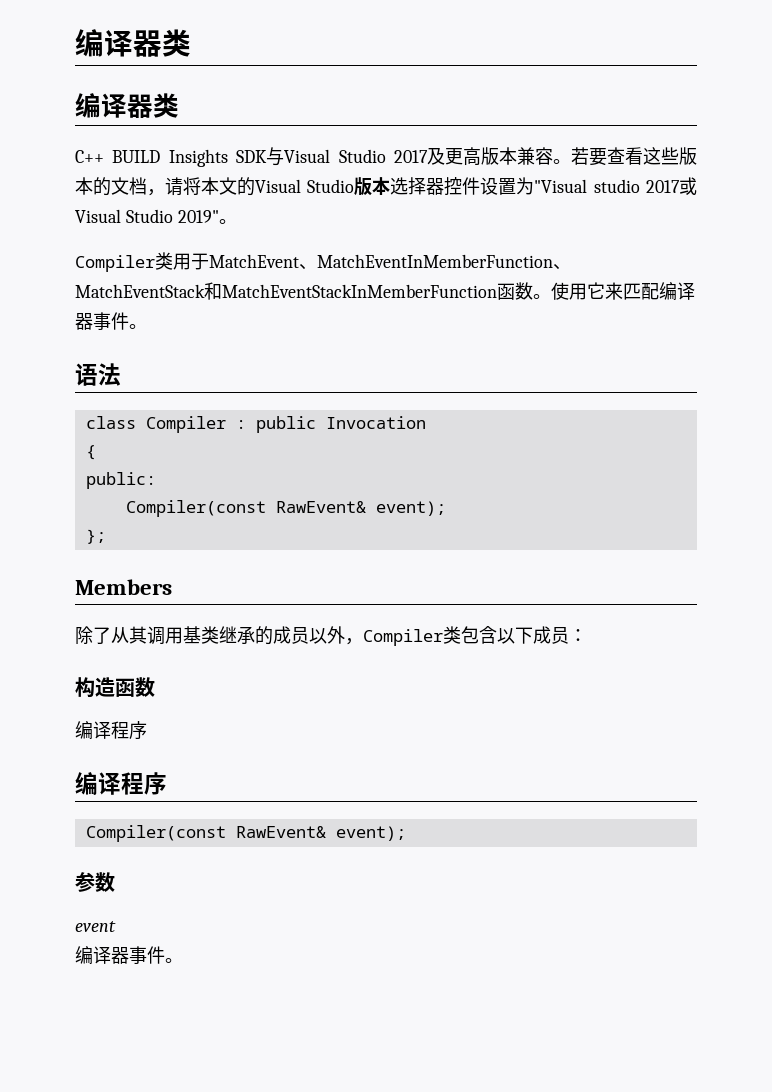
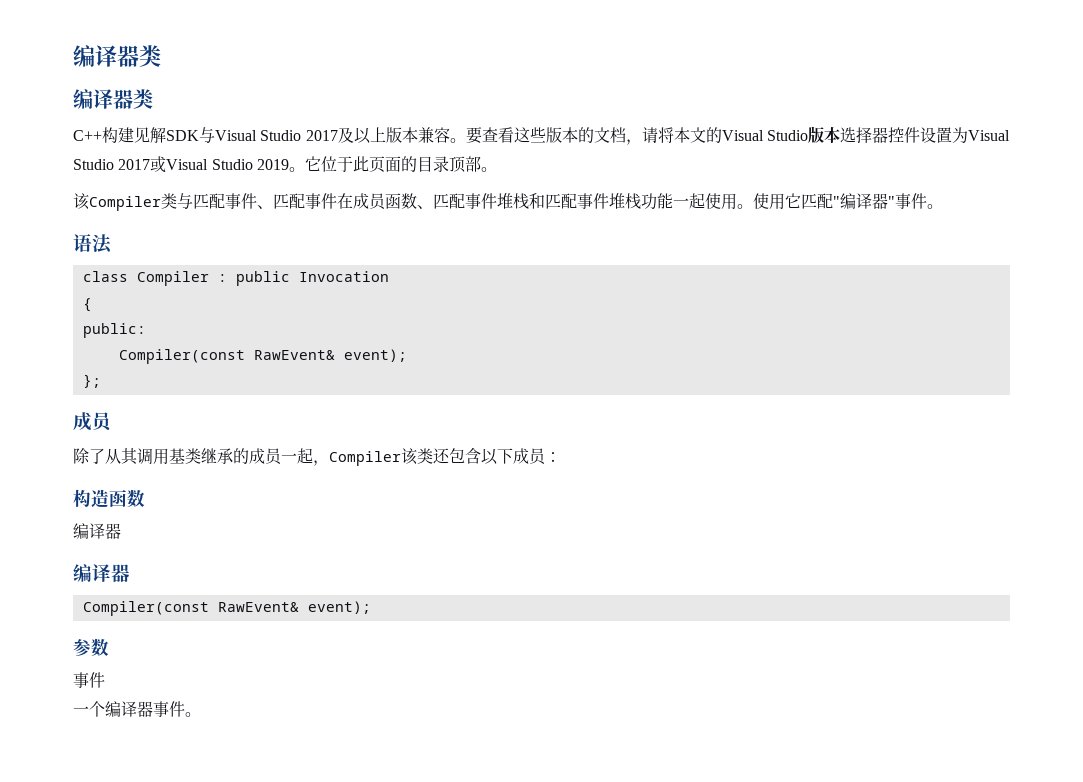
- C++ BUILD Insights SDK与Visual Studio 2017及更高版本兼容。
+ C++构建见解SDK与Visual Studio 2017及以上版本兼容。
- 若要查看这些版本的文档，请将本文的Visual Studio版本选择器控件设置为"Visual studio 2017或Visual Studio 2019"。
- Compiler类用于MatchEvent、MatchEventInMemberFunction、MatchEventStack和MatchEventStackInMemberFunction函数。使用它来匹配编译器事件。
+ 要查看这些版本的文档，请将本文的Visual Studio版本选择器控件设置为Visual Studio 2017或Visual Studio 2019。它位于此页面的目录顶部。
+ 该Compiler类与匹配事件、匹配事件在成员函数、匹配事件堆栈和匹配事件堆栈功能一起使用。使用它匹配"编译器"事件。
  };
- Members
+ 成员
- 除了从其调用基类继承的成员以外，Compiler类包含以下成员：
+ 除了从其调用基类继承的成员一起，Compiler该类还包含以下成员：
  构造函数
- 编译程序
- 编译程序
+ 编译器
+ 编译器
  参数
- event
- 编译器事件。
+ 事件
+ 一个编译器事件。

